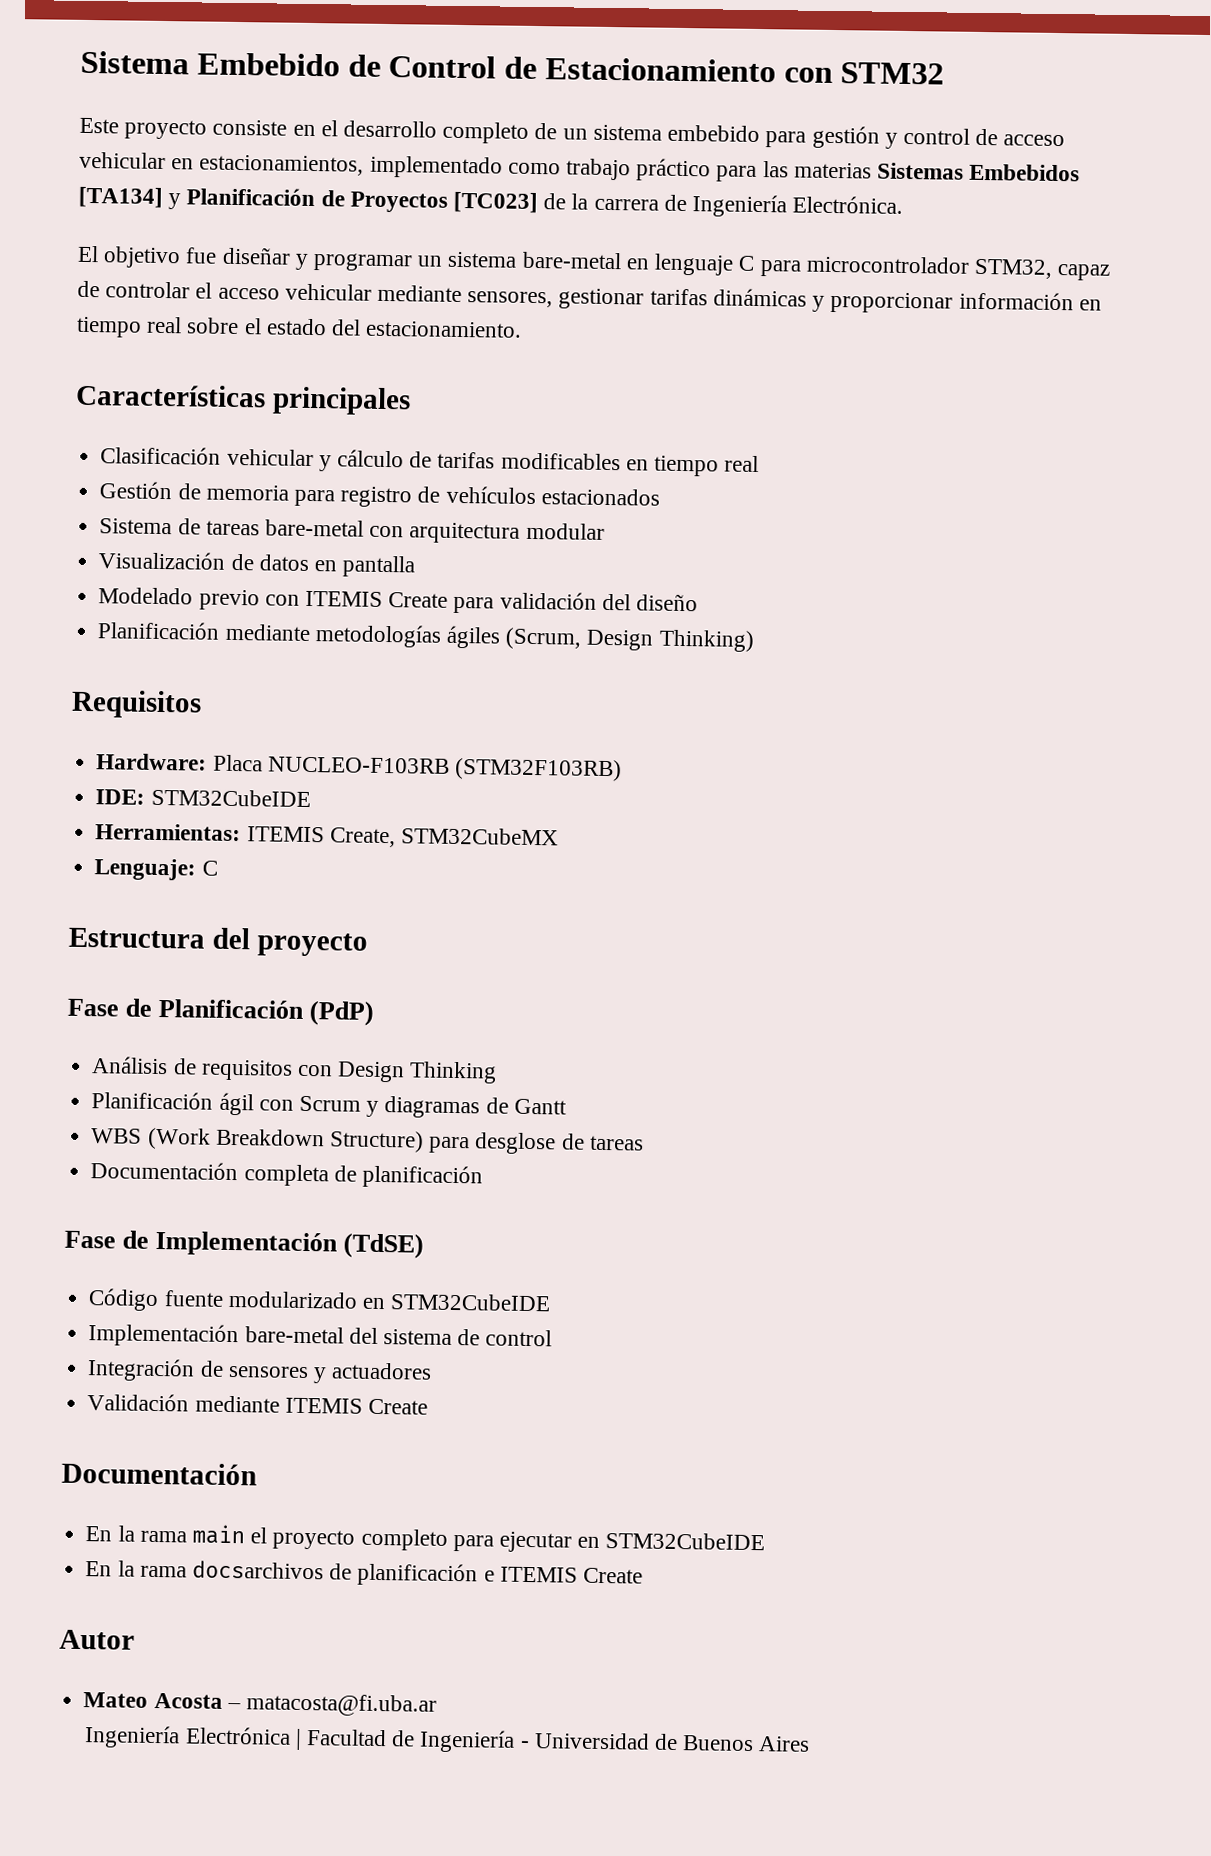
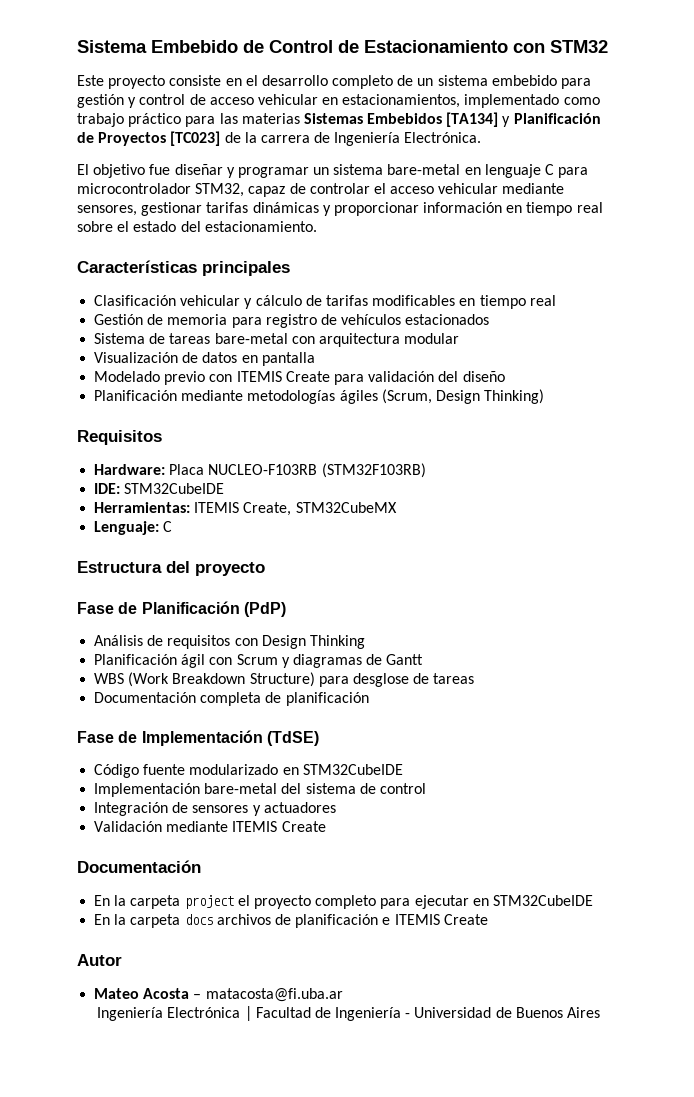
- En la rama main el proyecto completo para ejecutar en STM32CubeIDE
+ En la carpeta project el proyecto completo para ejecutar en STM32CubeIDE
- En la rama docsarchivos de planificación e ITEMIS Create
+ En la carpeta docs archivos de planificación e ITEMIS Create

